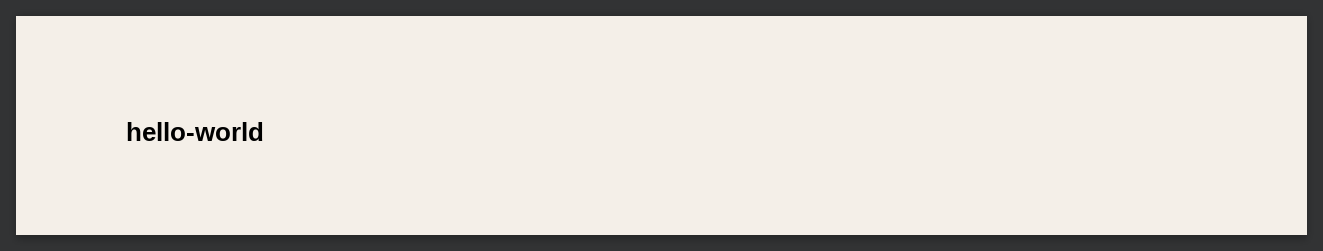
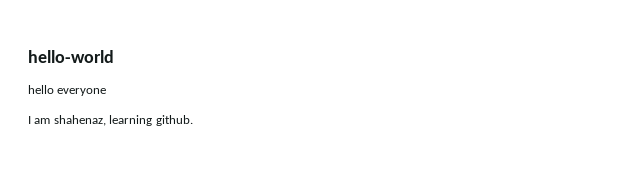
+ hello everyone
+ I am shahenaz, learning github.

